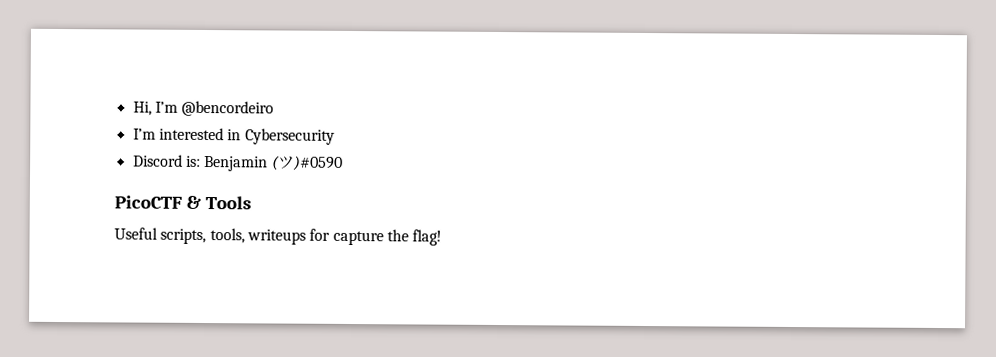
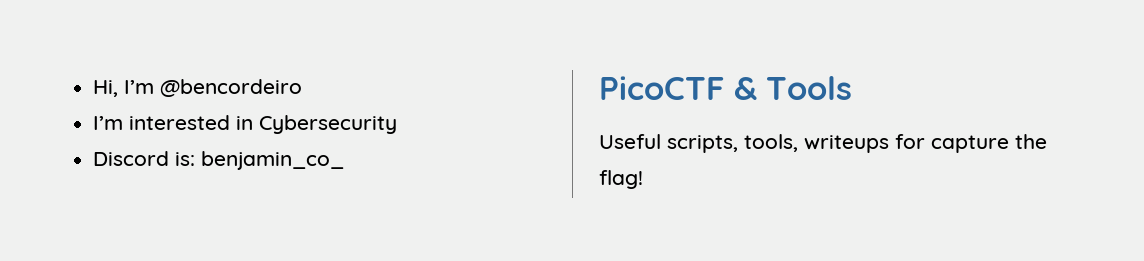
- Discord is: Benjamin (ツ)#0590
+ Discord is: benjamin_co_

